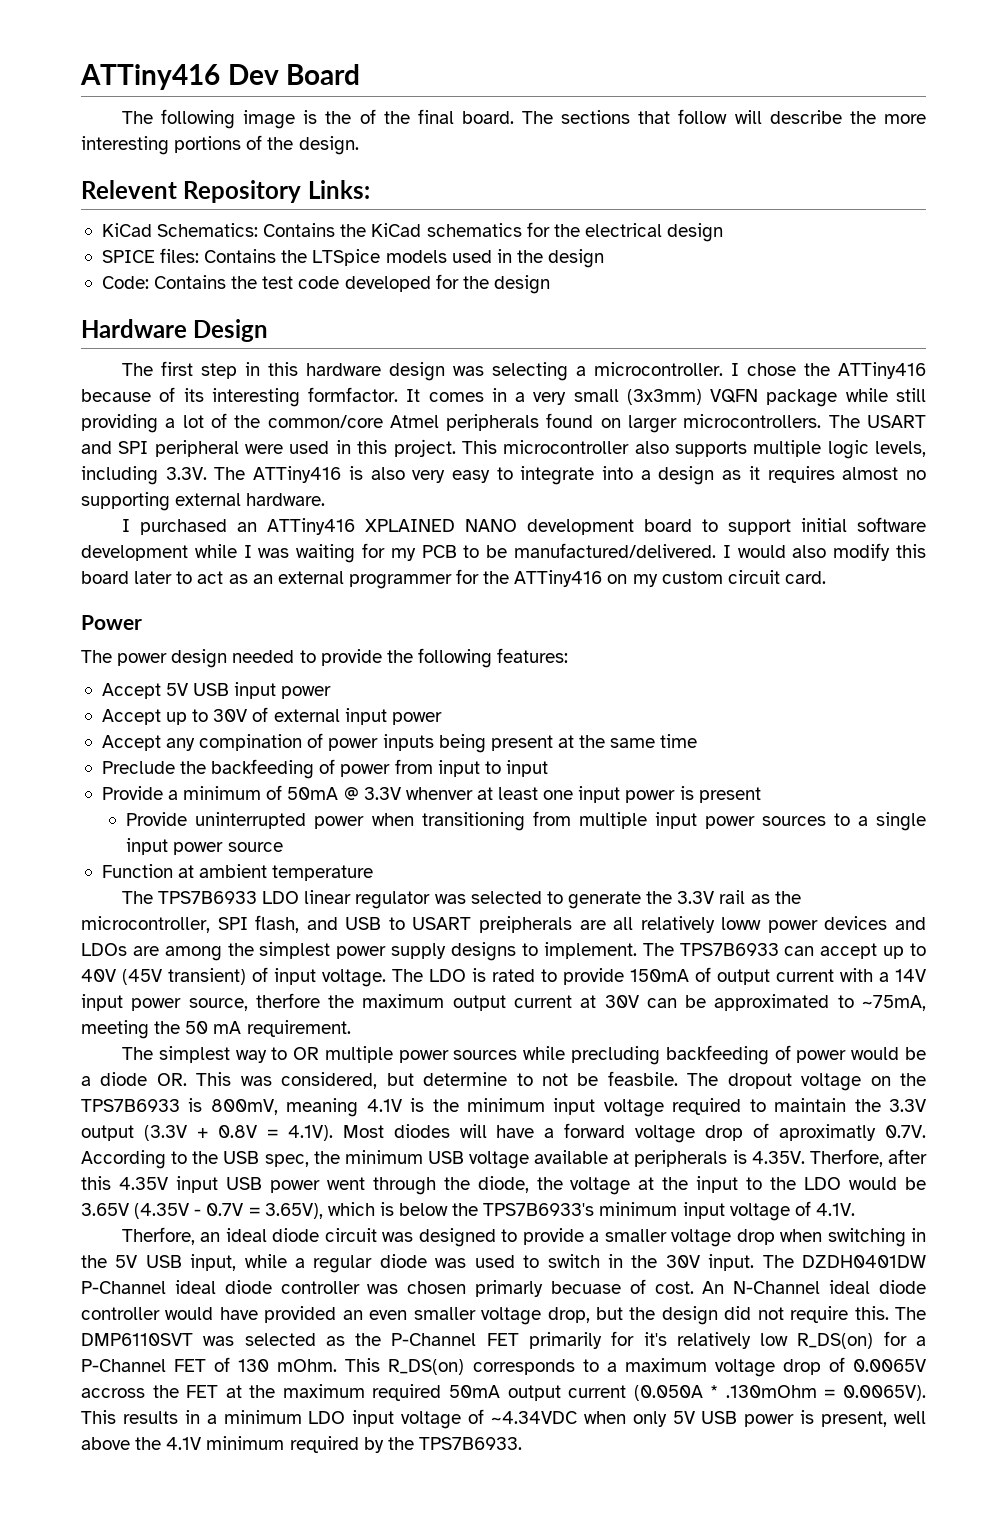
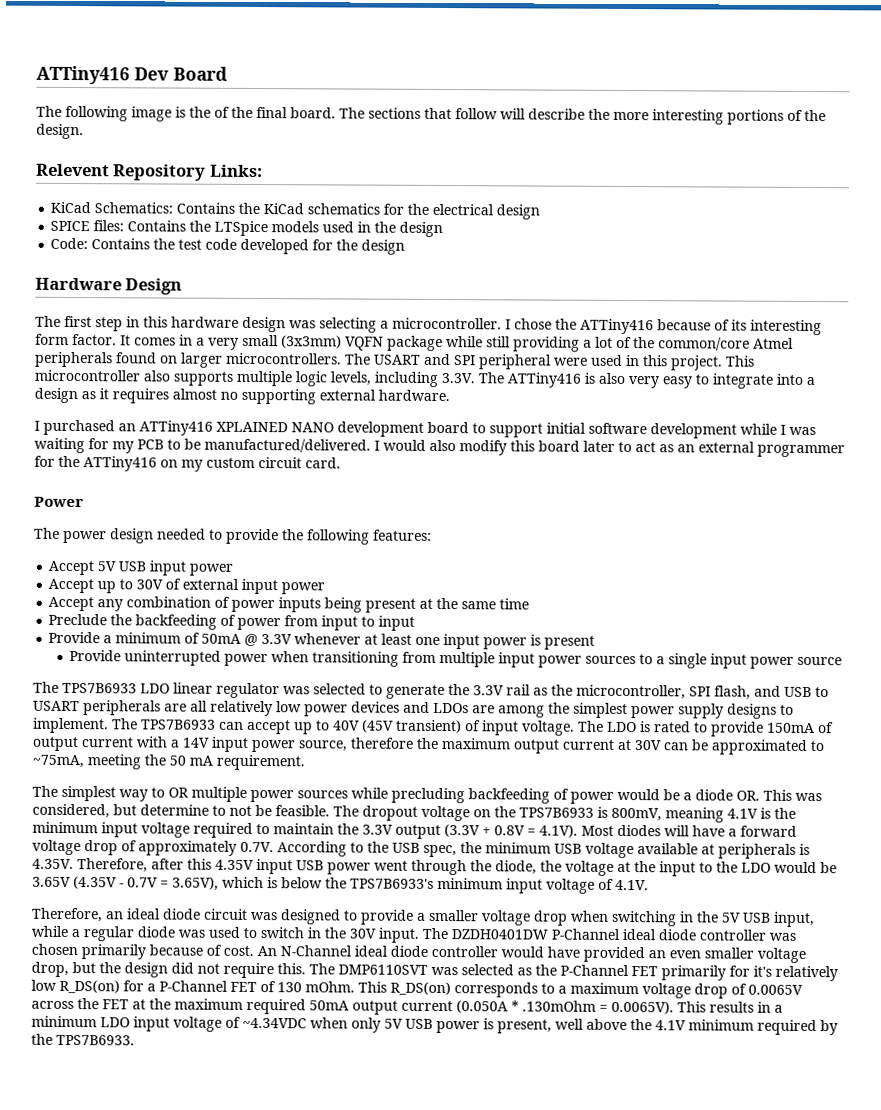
- I chose the ATTiny416 because of its interesting formfactor.
+ I chose the ATTiny416 because of its interesting form factor.
- Accept any compination of power inputs being present at the same time
+ Accept any combination of power inputs being present at the same time
- Provide a minimum of 50mA @ 3.3V whenver at least one input power is present
+ Provide a minimum of 50mA @ 3.3V whenever at least one input power is present
- Function at ambient temperature
- The TPS7B6933 LDO linear regulator was selected to generate the 3.3V rail as the microcontroller, SPI flash, and USB to USART preipherals are all relatively loww power devices and LDOs are among the simplest power supply designs to implement.
+ The TPS7B6933 LDO linear regulator was selected to generate the 3.3V rail as the microcontroller, SPI flash, and USB to USART peripherals are all relatively low power devices and LDOs are among the simplest power supply designs to implement.
- The LDO is rated to provide 150mA of output current with a 14V input power source, therfore the maximum output current at 30V can be approximated to ~75mA, meeting the 50 mA requirement.
+ The LDO is rated to provide 150mA of output current with a 14V input power source, therefore the maximum output current at 30V can be approximated to ~75mA, meeting the 50 mA requirement.
- The simplest way to OR multiple power sources while precluding backfeeding of power would be a diode OR. This was considered, but determine to not be feasbile.
+ The simplest way to OR multiple power sources while precluding backfeeding of power would be a diode OR. This was considered, but determine to not be feasible.
- The dropout voltage on the TPS7B6933 is 800mV, meaning 4.1V is the minimum input voltage required to maintain the 3.3V output (3.3V + 0.8V = 4.1V). Most diodes will have a forward voltage drop of aproximatly 0.7V. According to the USB spec, the minimum USB voltage available at peripherals is 4.35V. Therfore, after this 4.35V input USB power went through the diode, the voltage at the input to the LDO would be 3.65V (4.35V - 0.7V = 3.65V), which is below the TPS7B6933's minimum input voltage of 4.1V.
+ The dropout voltage on the TPS7B6933 is 800mV, meaning 4.1V is the minimum input voltage required to maintain the 3.3V output (3.3V + 0.8V = 4.1V). Most diodes will have a forward voltage drop of approximately 0.7V. According to the USB spec, the minimum USB voltage available at peripherals is 4.35V. Therefore, after this 4.35V input USB power went through the diode, the voltage at the input to the LDO would be 3.65V (4.35V - 0.7V = 3.65V), which is below the TPS7B6933's minimum input voltage of 4.1V.
- Therfore, an ideal diode circuit was designed to provide a smaller voltage drop when switching in the 5V USB input, while a regular diode was used to switch in the 30V input.
+ Therefore, an ideal diode circuit was designed to provide a smaller voltage drop when switching in the 5V USB input, while a regular diode was used to switch in the 30V input.
- The DZDH0401DW P-Channel ideal diode controller was chosen primarly becuase of cost.
+ The DZDH0401DW P-Channel ideal diode controller was chosen primarily because of cost.
- This R_DS(on) corresponds to a maximum voltage drop of 0.0065V accross the FET at the maximum required 50mA output current (0.050A * .130mOhm = 0.0065V). This results in a minimum LDO input voltage of ~4.34VDC when only 5V USB power is present, well above the 4.1V minimum required by the TPS7B6933.
+ This R_DS(on) corresponds to a maximum voltage drop of 0.0065V across the FET at the maximum required 50mA output current (0.050A * .130mOhm = 0.0065V). This results in a minimum LDO input voltage of ~4.34VDC when only 5V USB power is present, well above the 4.1V minimum required by the TPS7B6933.

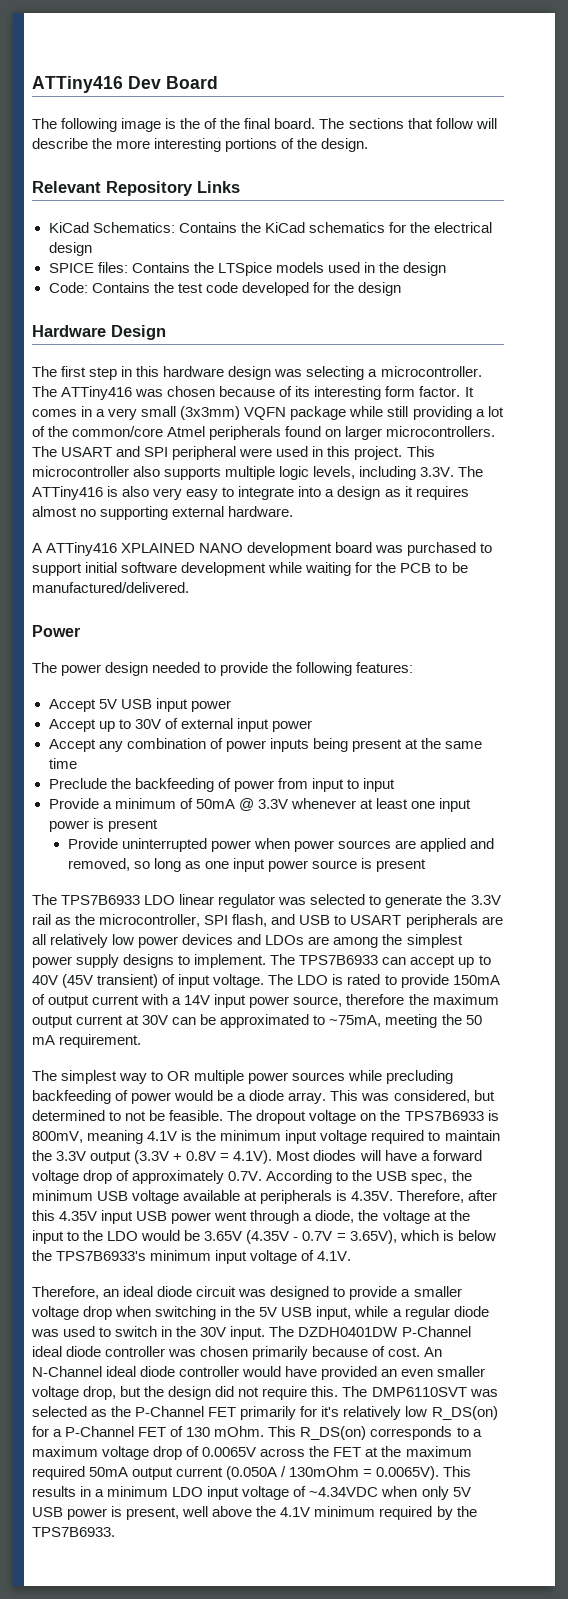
- Relevent Repository Links:
+ Relevant Repository Links
- I chose the ATTiny416 because of its interesting form factor.
+ The ATTiny416 was chosen because of its interesting form factor.
- I purchased an ATTiny416 XPLAINED NANO development board to support initial software development while I was waiting for my PCB to be manufactured/delivered. I would also modify this board later to act as an external programmer for the ATTiny416 on my custom circuit card.
+ A ATTiny416 XPLAINED NANO development board was purchased to support initial software development while waiting for the PCB to be manufactured/delivered.
- Provide uninterrupted power when transitioning from multiple input power sources to a single input power source
+ Provide uninterrupted power when power sources are applied and removed, so long as one input power source is present
- The simplest way to OR multiple power sources while precluding backfeeding of power would be a diode OR. This was considered, but determine to not be feasible.
+ The simplest way to OR multiple power sources while precluding backfeeding of power would be a diode array. This was considered, but determined to not be feasible.
- The dropout voltage on the TPS7B6933 is 800mV, meaning 4.1V is the minimum input voltage required to maintain the 3.3V output (3.3V + 0.8V = 4.1V). Most diodes will have a forward voltage drop of approximately 0.7V. According to the USB spec, the minimum USB voltage available at peripherals is 4.35V. Therefore, after this 4.35V input USB power went through the diode, the voltage at the input to the LDO would be 3.65V (4.35V - 0.7V = 3.65V), which is below the TPS7B6933's minimum input voltage of 4.1V.
+ The dropout voltage on the TPS7B6933 is 800mV, meaning 4.1V is the minimum input voltage required to maintain the 3.3V output (3.3V + 0.8V = 4.1V). Most diodes will have a forward voltage drop of approximately 0.7V. According to the USB spec, the minimum USB voltage available at peripherals is 4.35V. Therefore, after this 4.35V input USB power went through a diode, the voltage at the input to the LDO would be 3.65V (4.35V - 0.7V = 3.65V), which is below the TPS7B6933's minimum input voltage of 4.1V.
- This R_DS(on) corresponds to a maximum voltage drop of 0.0065V across the FET at the maximum required 50mA output current (0.050A * .130mOhm = 0.0065V). This results in a minimum LDO input voltage of ~4.34VDC when only 5V USB power is present, well above the 4.1V minimum required by the TPS7B6933.
+ This R_DS(on) corresponds to a maximum voltage drop of 0.0065V across the FET at the maximum required 50mA output current (0.050A / 130mOhm = 0.0065V). This results in a minimum LDO input voltage of ~4.34VDC when only 5V USB power is present, well above the 4.1V minimum required by the TPS7B6933.

